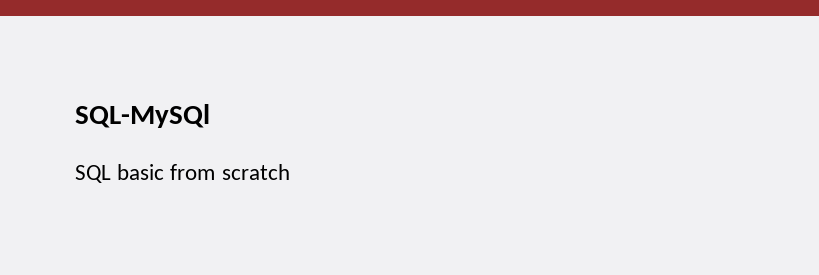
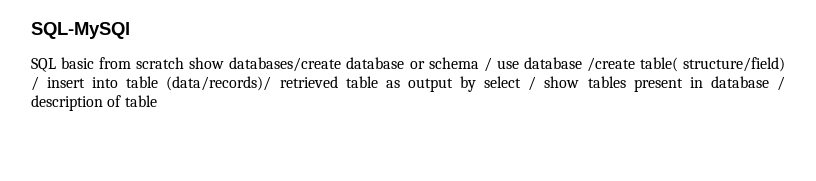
- SQL basic from scratch
+ SQL basic from scratch show databases/create database or schema / use database /create table( structure/field) / insert into table (data/records)/ retrieved table as output by select / show tables present in database / description of table

